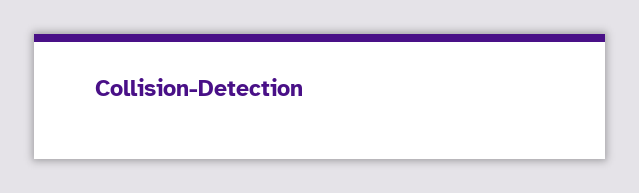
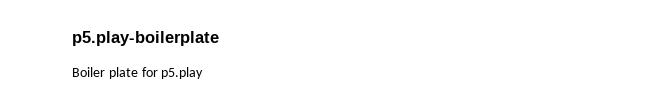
- Collision-Detection
+ p5.play-boilerplate
+ Boiler plate for p5.play

